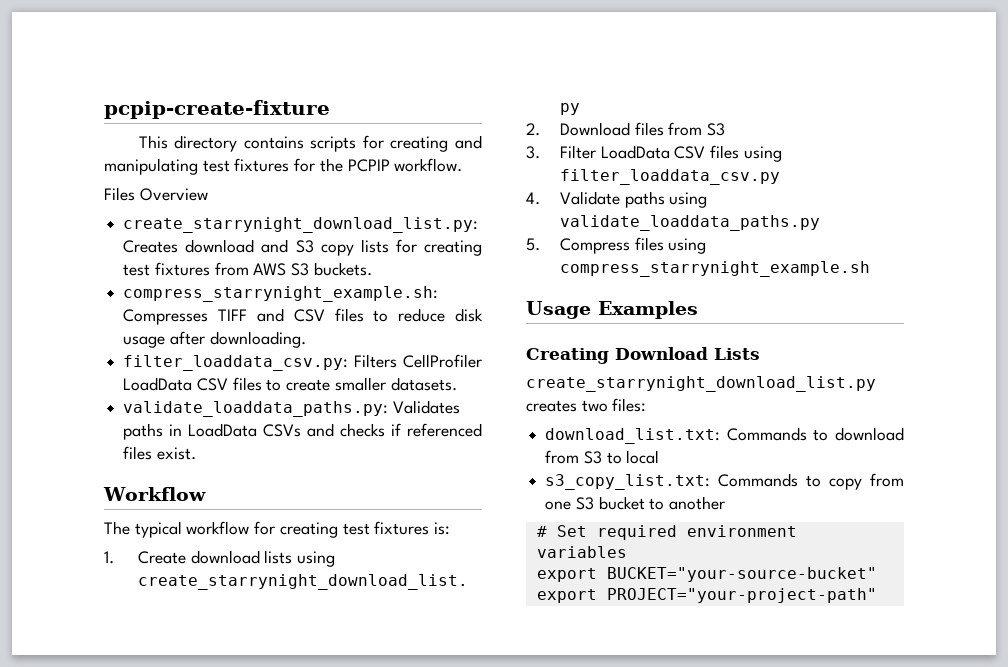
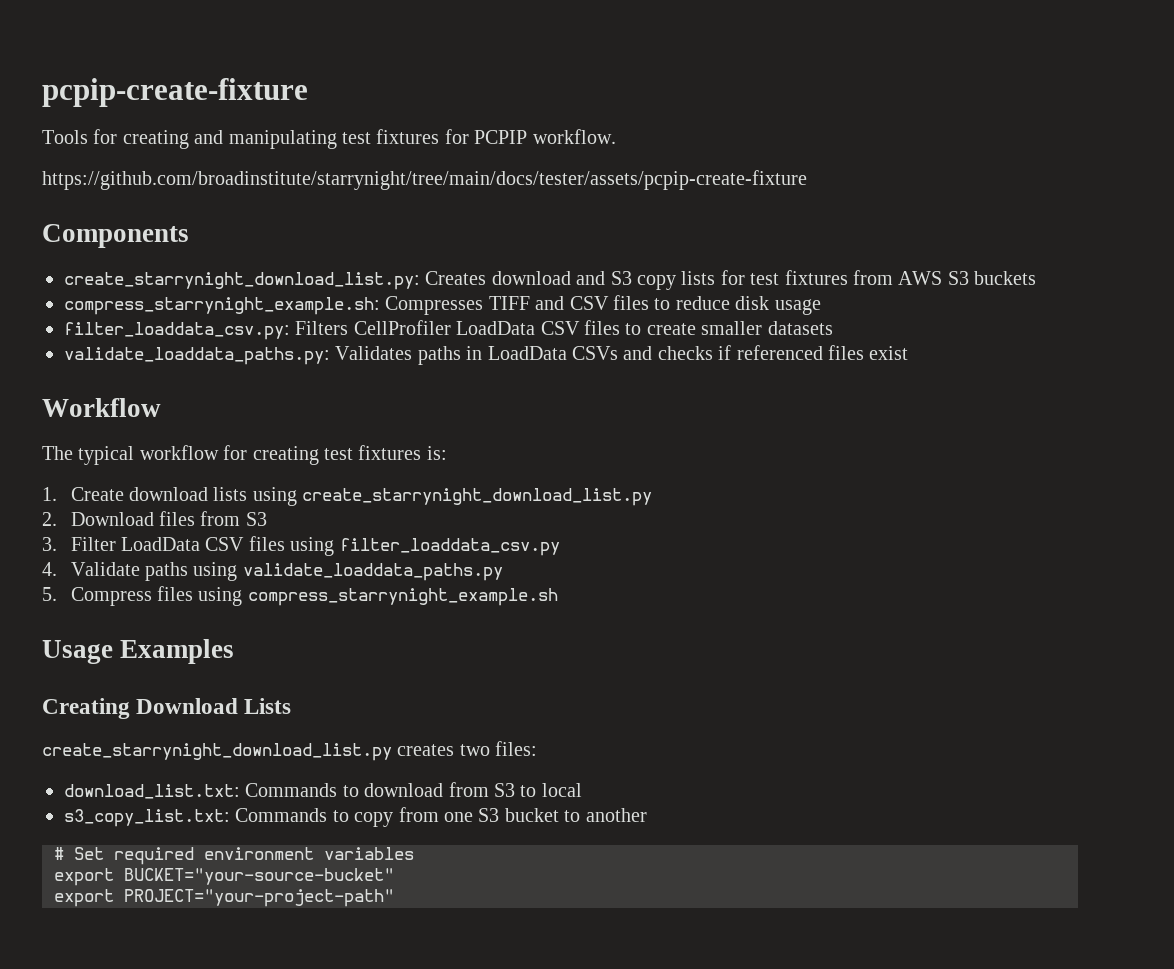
- This directory contains scripts for creating and manipulating test fixtures for the PCPIP workflow.
+ Tools for creating and manipulating test fixtures for PCPIP workflow.
- Files Overview
+ https://github.com/broadinstitute/starrynight/tree/main/docs/tester/assets/pcpip-create-fixture
+ Components
- create_starrynight_download_list.py: Creates download and S3 copy lists for creating test fixtures from AWS S3 buckets.
+ create_starrynight_download_list.py: Creates download and S3 copy lists for test fixtures from AWS S3 buckets
- compress_starrynight_example.sh: Compresses TIFF and CSV files to reduce disk usage after downloading.
+ compress_starrynight_example.sh: Compresses TIFF and CSV files to reduce disk usage
- filter_loaddata_csv.py: Filters CellProfiler LoadData CSV files to create smaller datasets.
+ filter_loaddata_csv.py: Filters CellProfiler LoadData CSV files to create smaller datasets
- validate_loaddata_paths.py: Validates paths in LoadData CSVs and checks if referenced files exist.
+ validate_loaddata_paths.py: Validates paths in LoadData CSVs and checks if referenced files exist

